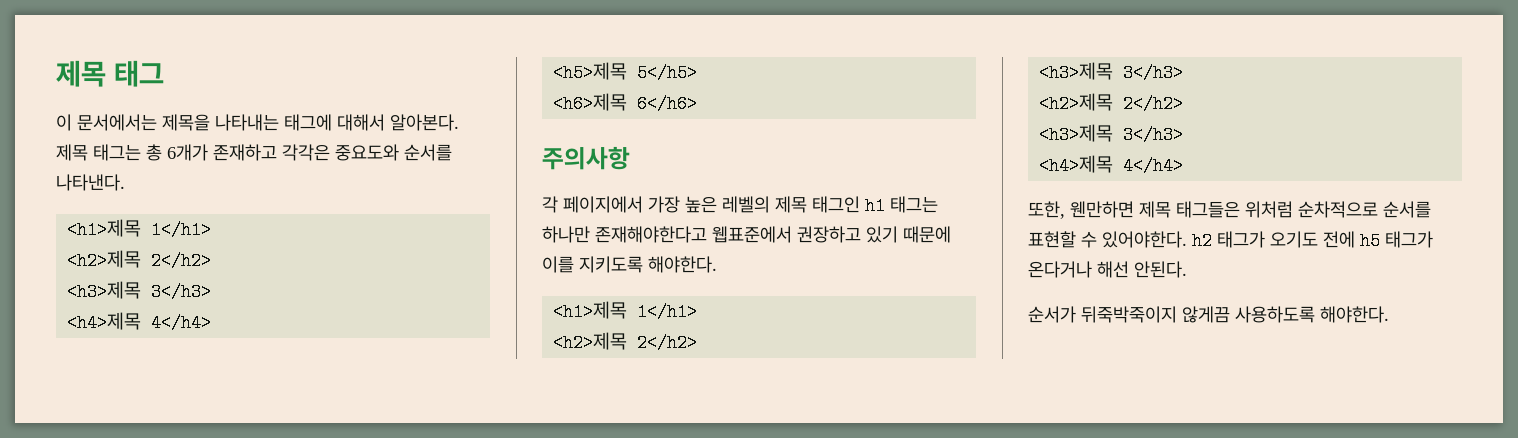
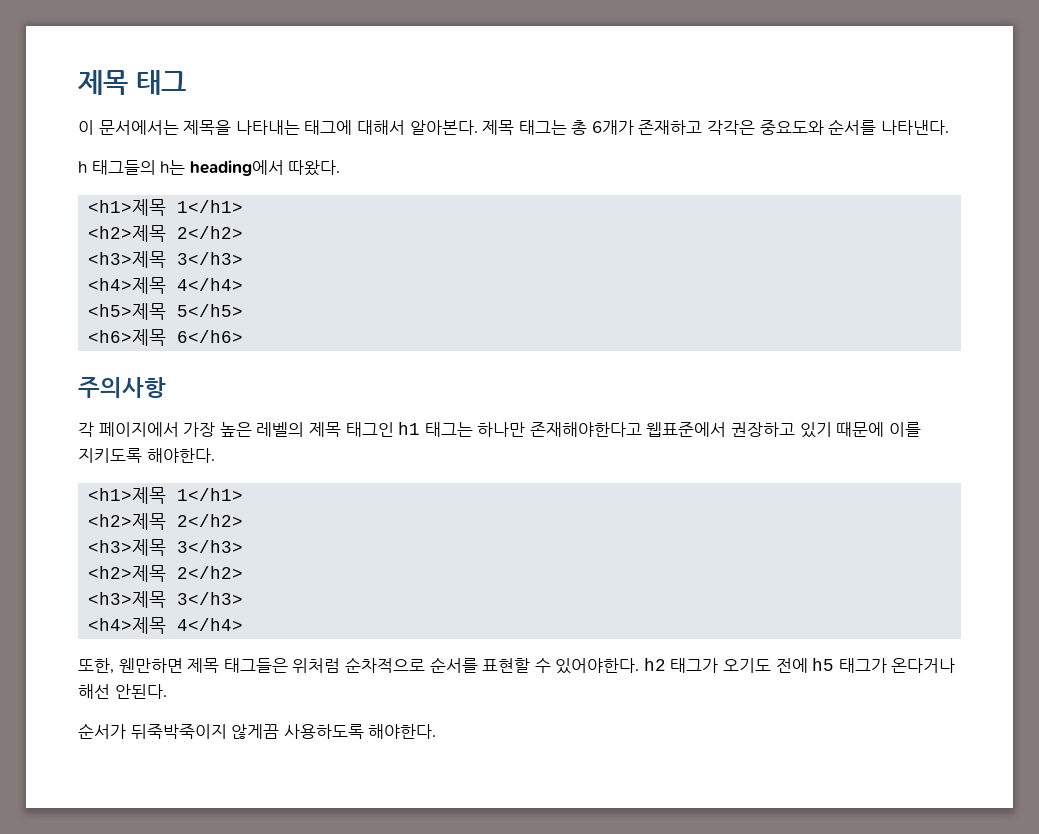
+ h 태그들의 h는 heading에서 따왔다.

